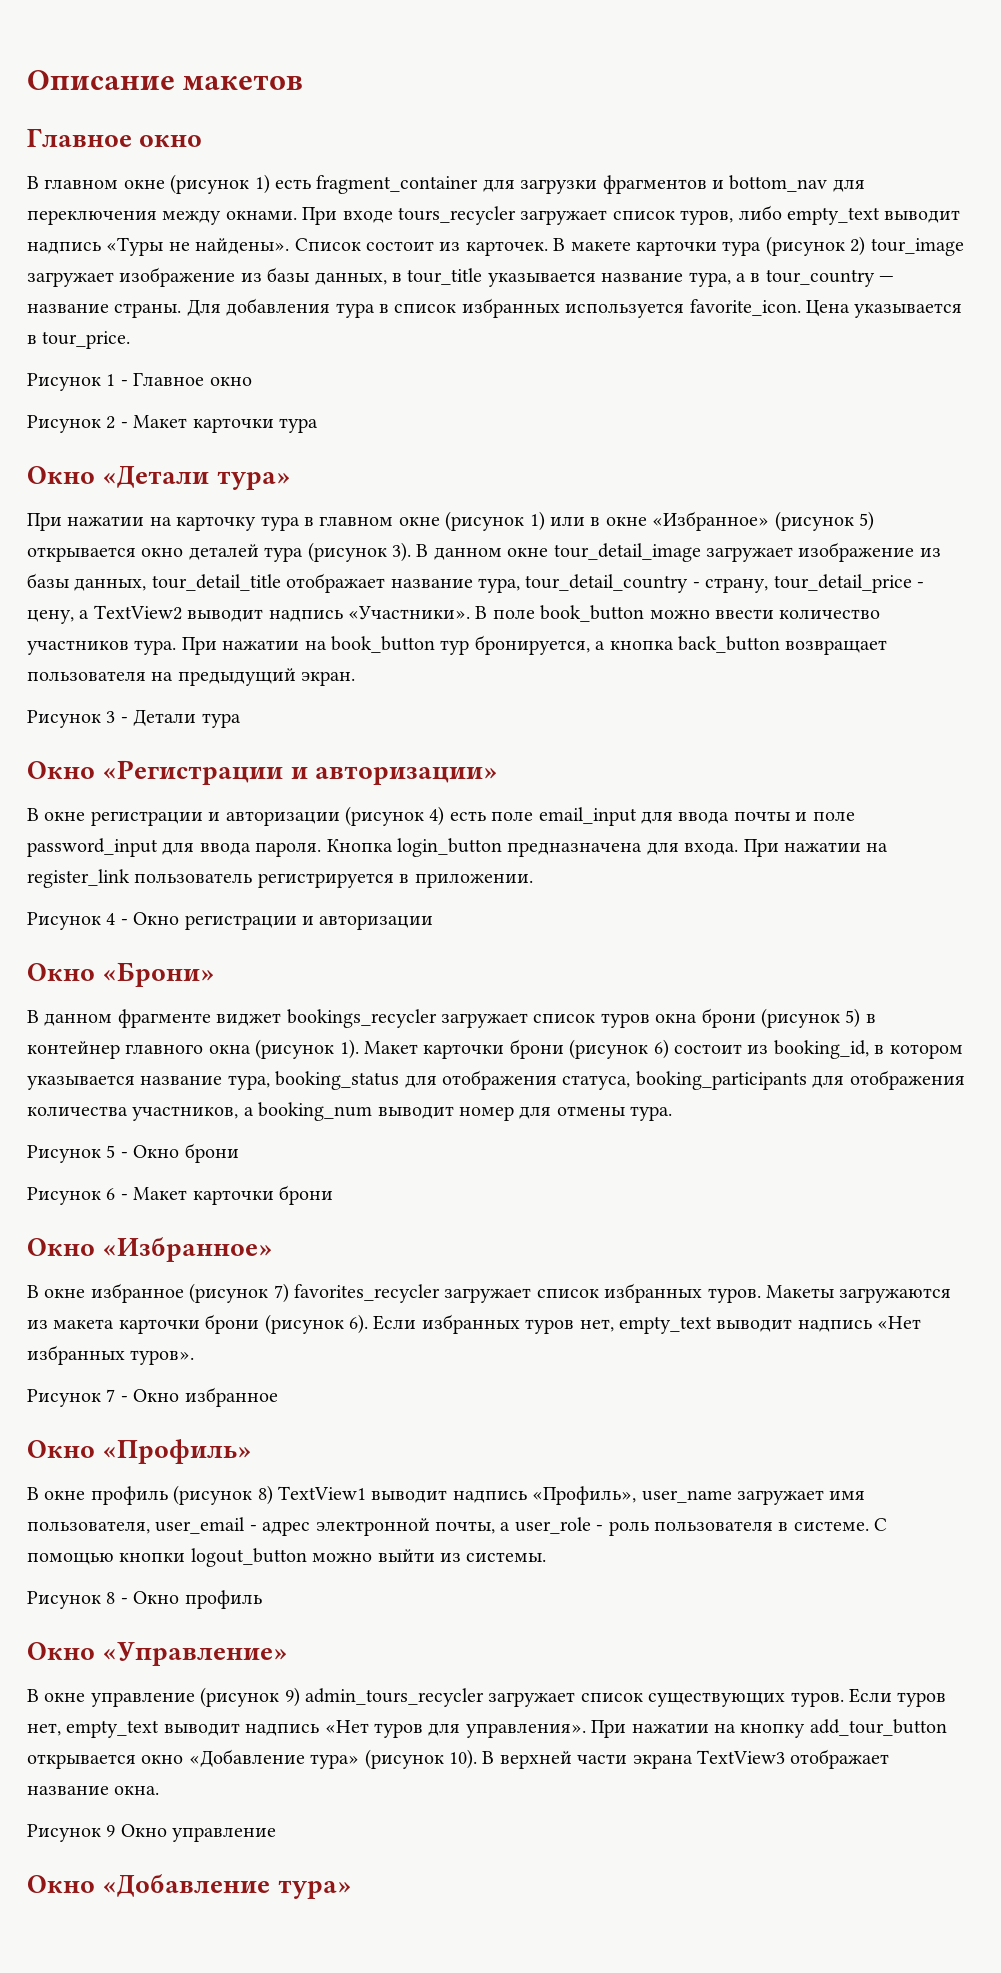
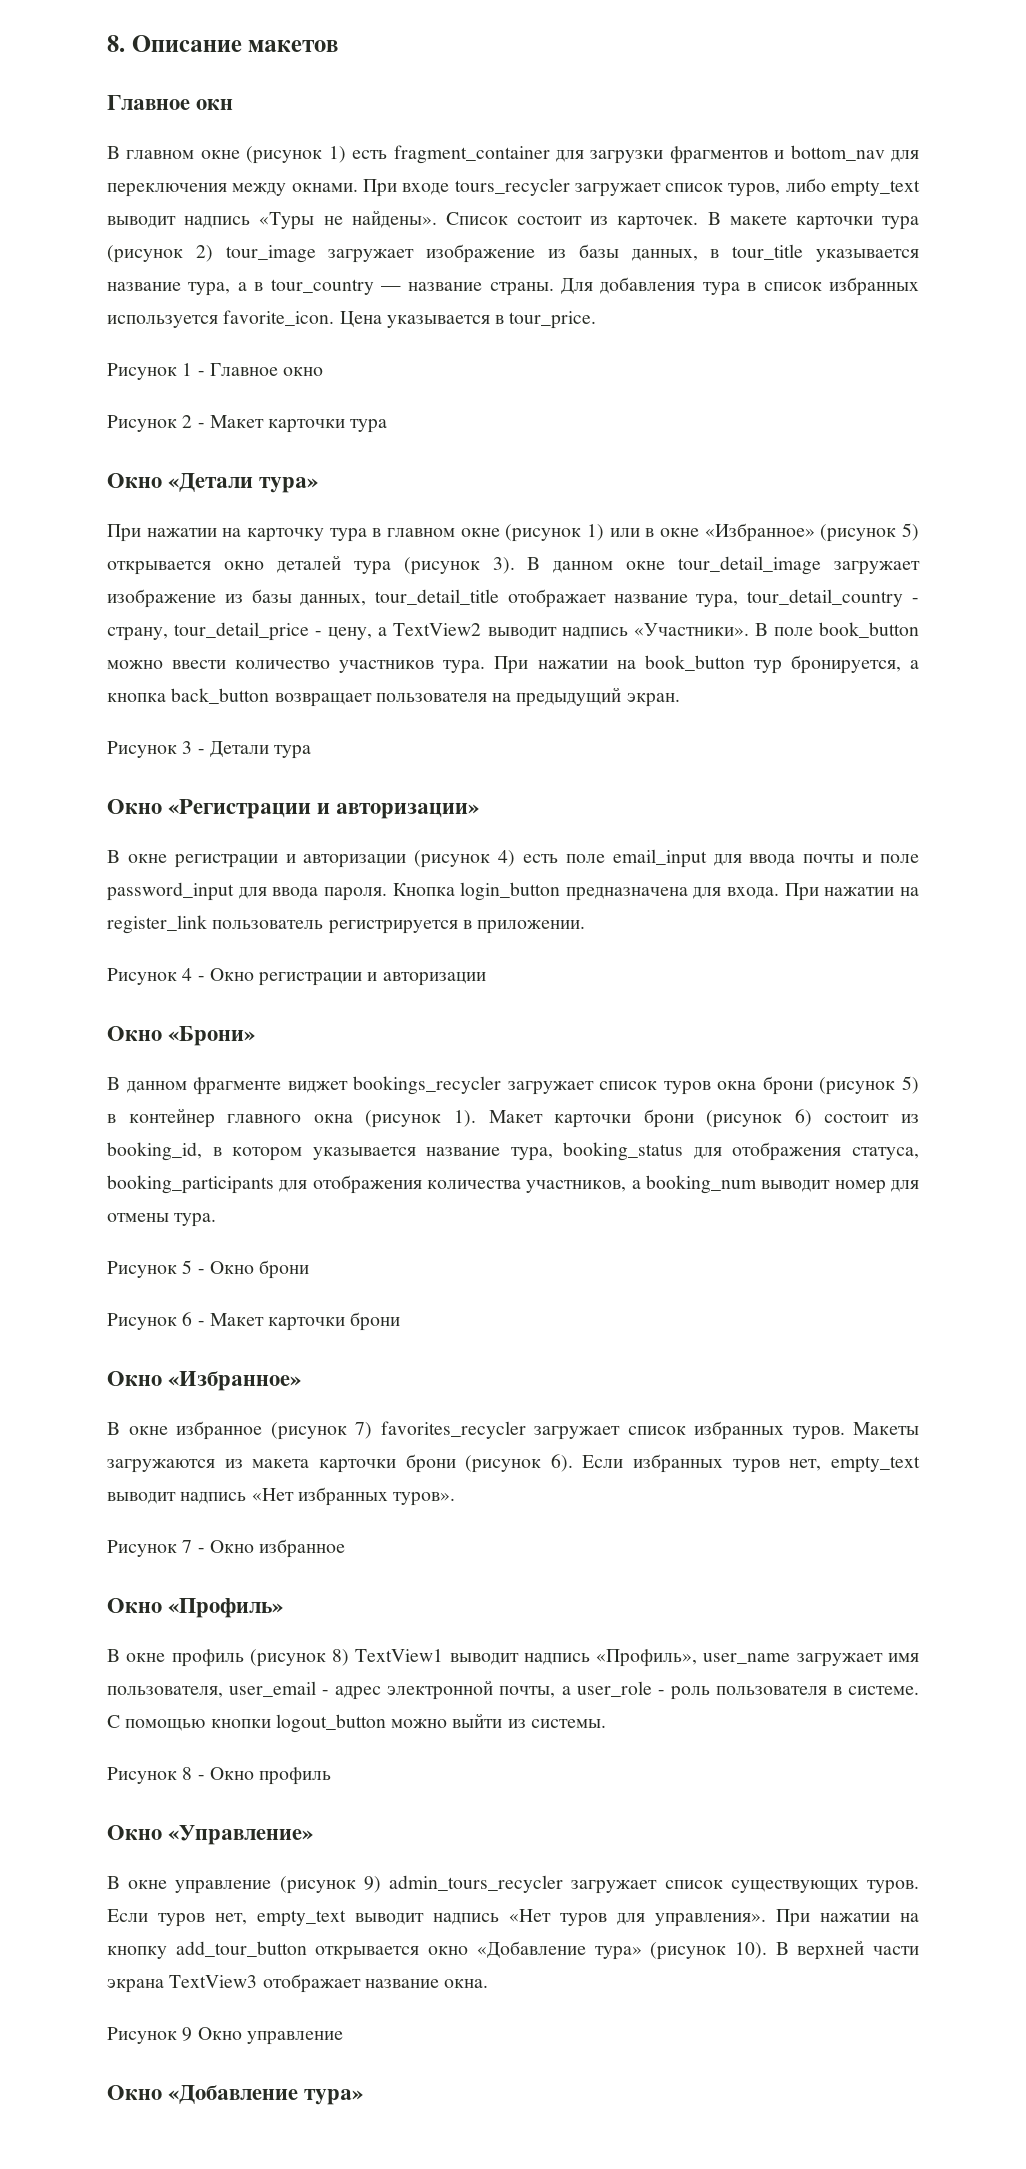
- Описание макетов
- Главное окно
+ 8. Описание макетов
+ Главное окн

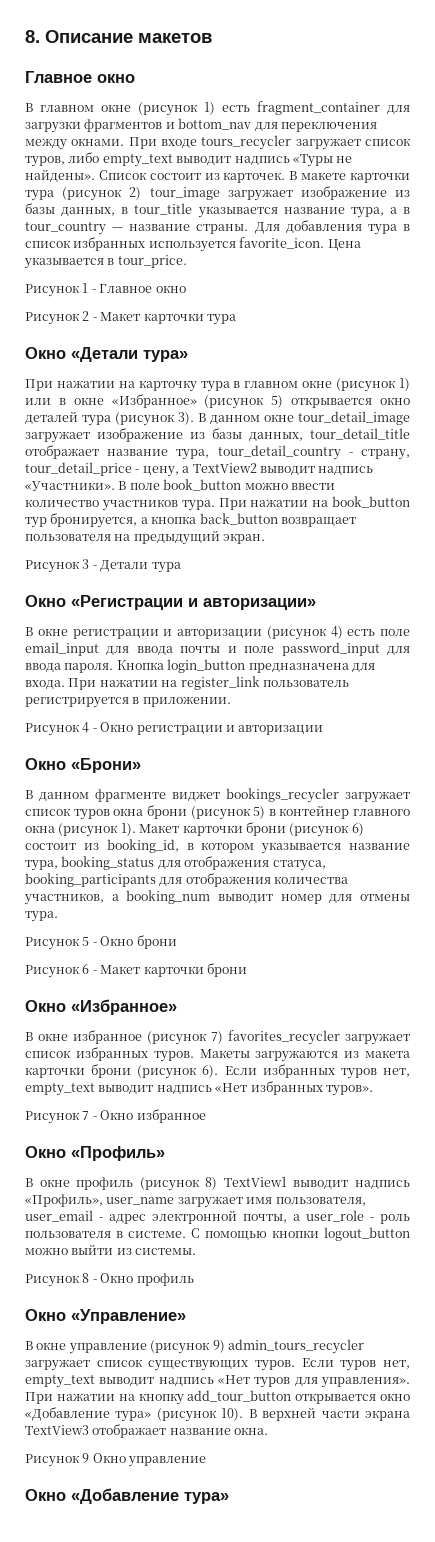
  8. Описание макетов
- Главное окн
+ Главное окно

